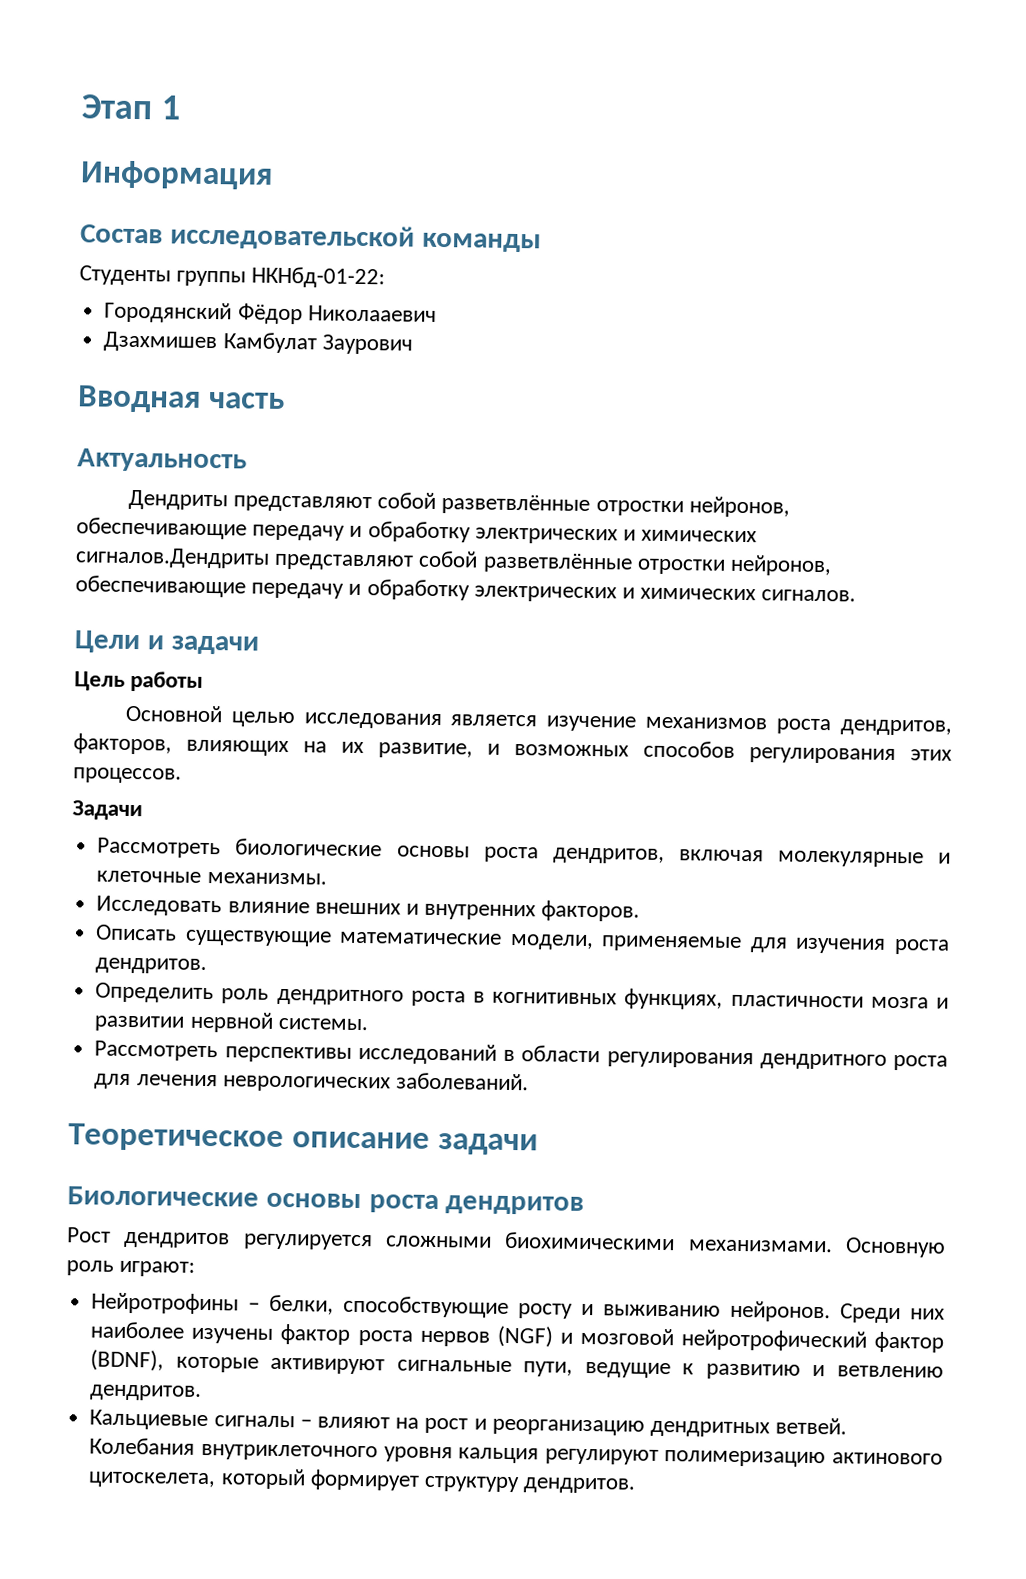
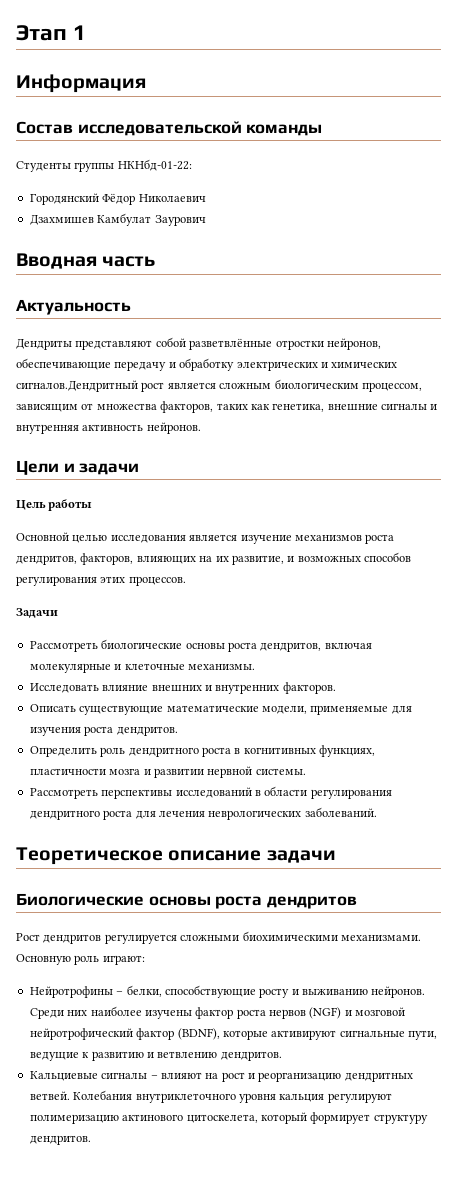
- Городянский Фёдор Николааевич
+ Городянский Фёдор Николаевич
- Дендриты представляют собой разветвлённые отростки нейронов, обеспечивающие передачу и обработку электрических и химических сигналов.Дендриты представляют собой разветвлённые отростки нейронов, обеспечивающие передачу и обработку электрических и химических сигналов.
+ Дендриты представляют собой разветвлённые отростки нейронов, обеспечивающие передачу и обработку электрических и химических сигналов.Дендритный рост является сложным биологическим процессом, зависящим от множества факторов, таких как генетика, внешние сигналы и внутренняя активность нейронов.

